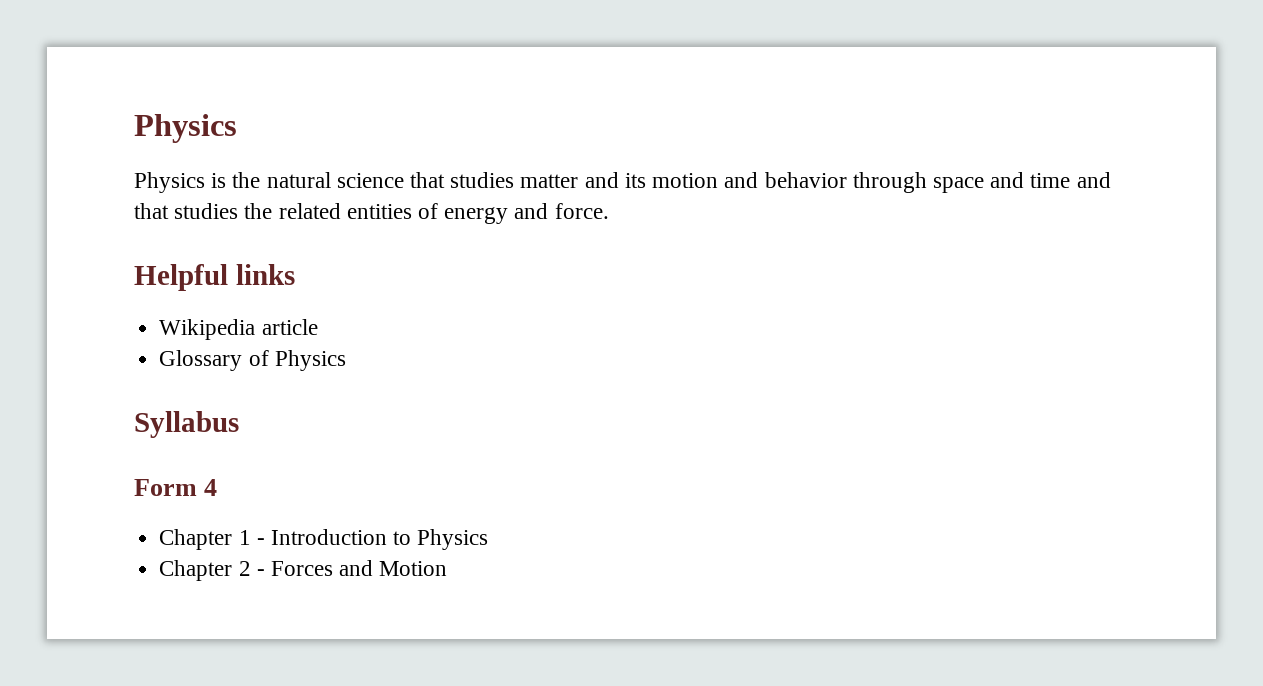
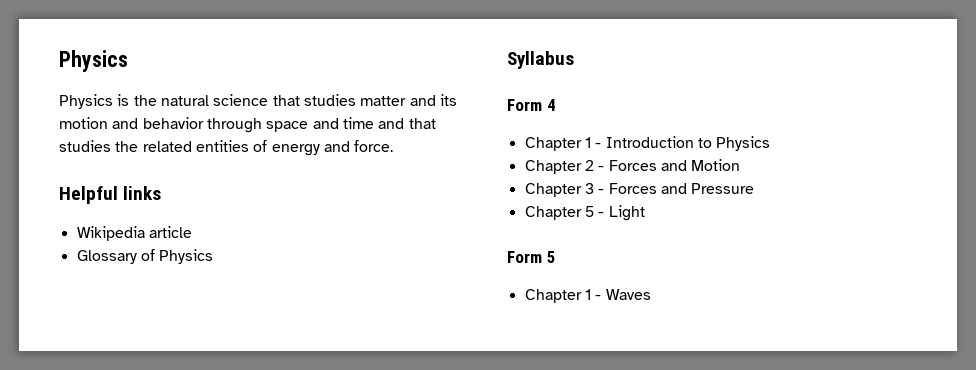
+ Chapter 3 - Forces and Pressure
+ Chapter 5 - Light
+ Form 5
+ Chapter 1 - Waves

